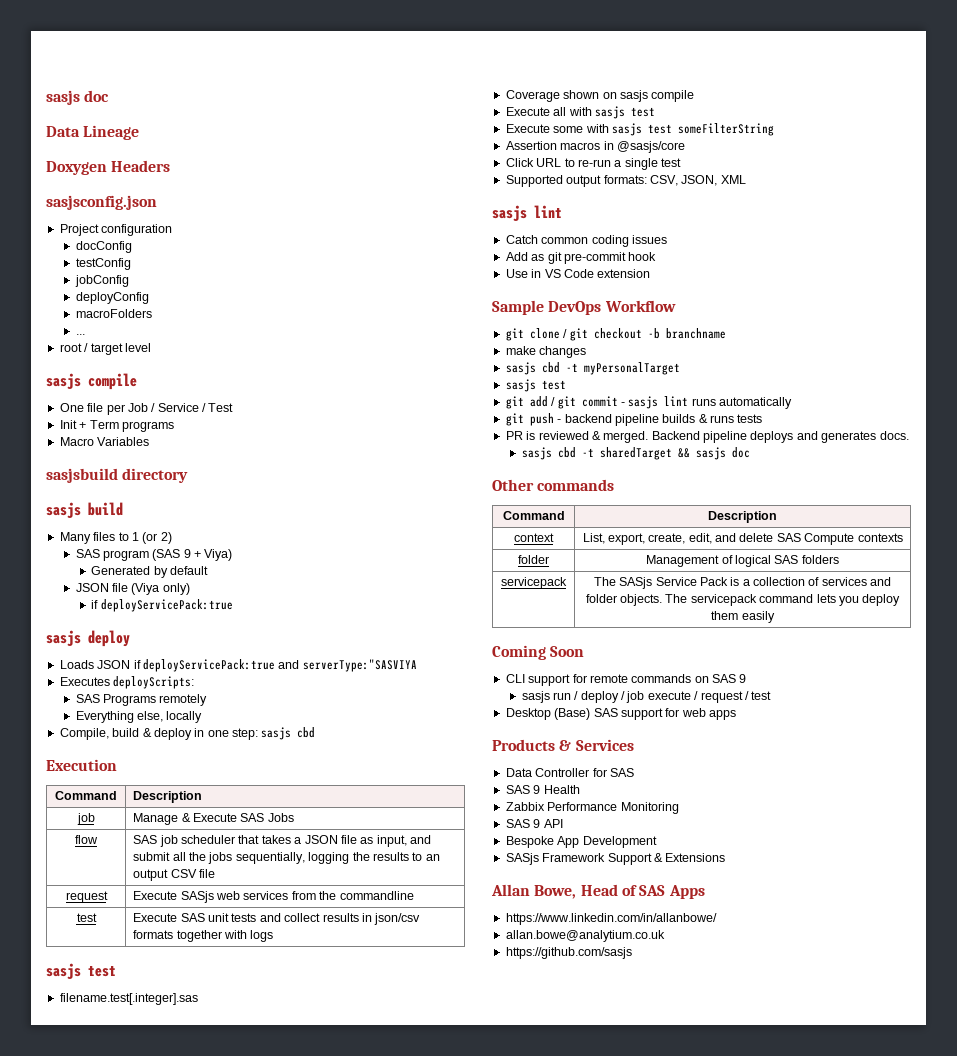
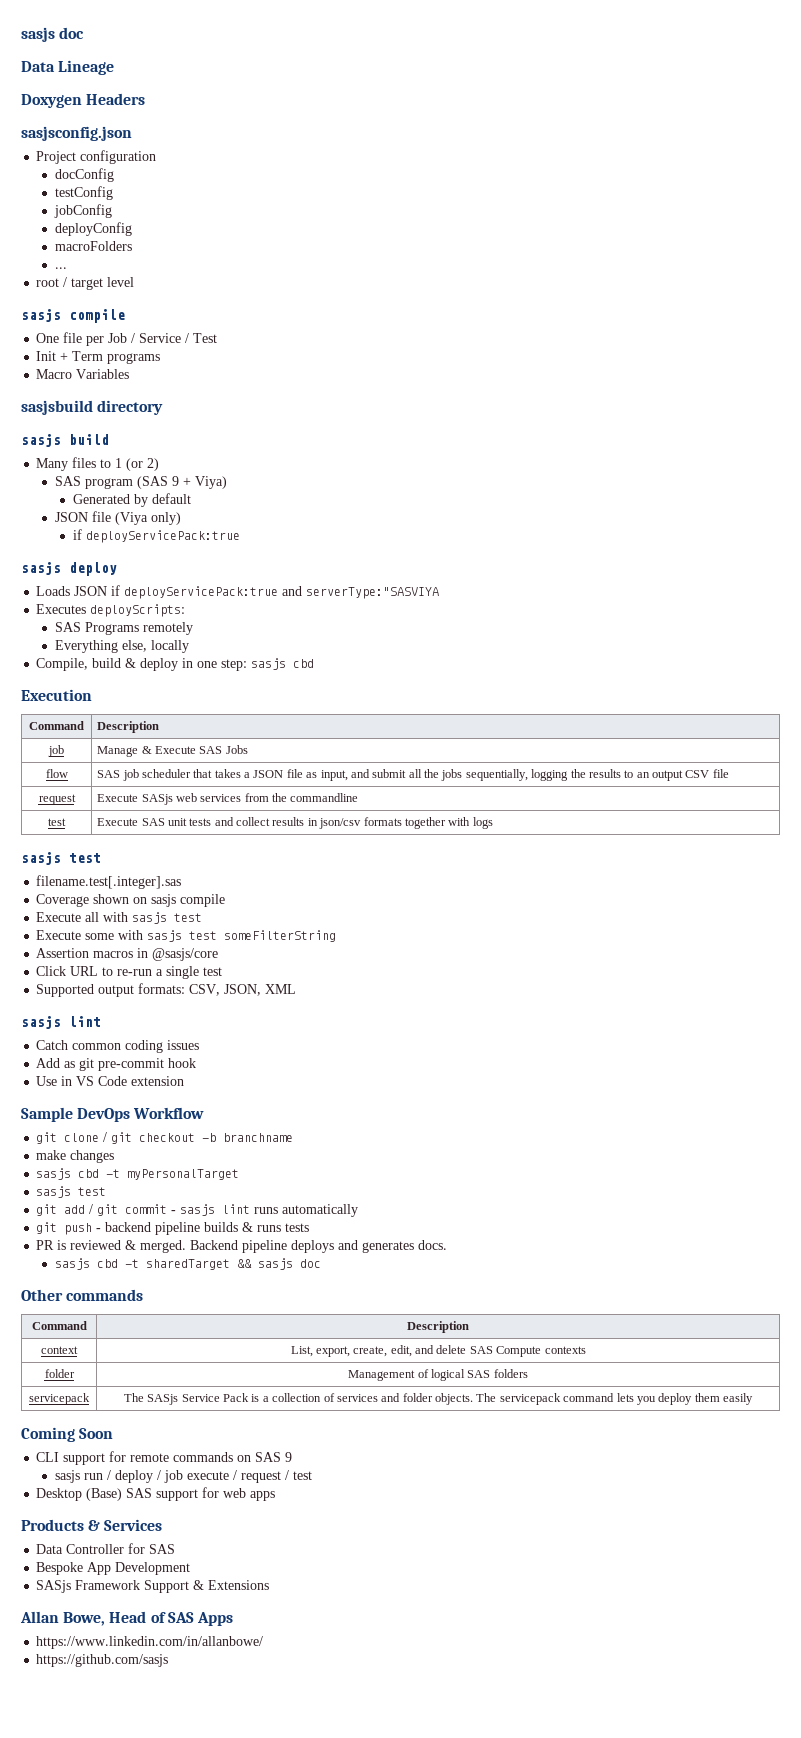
- SAS 9 Health
- Zabbix Performance Monitoring
- SAS 9 API
- allan.bowe@analytium.co.uk

